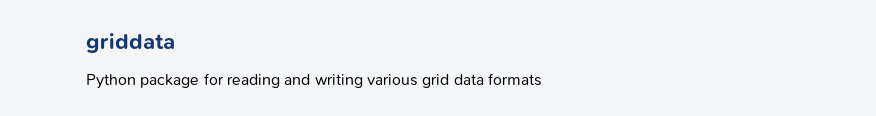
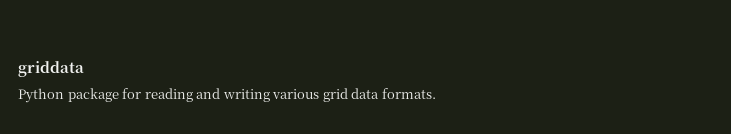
- Python package for reading and writing various grid data formats
+ Python package for reading and writing various grid data formats.

